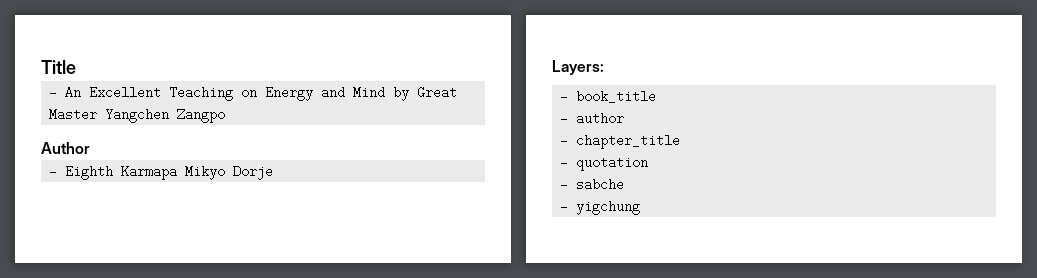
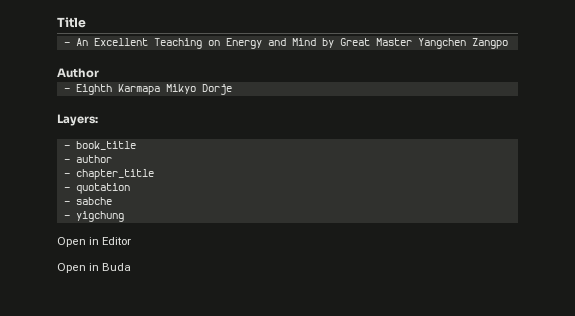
+ Open in Editor
+ Open in Buda

